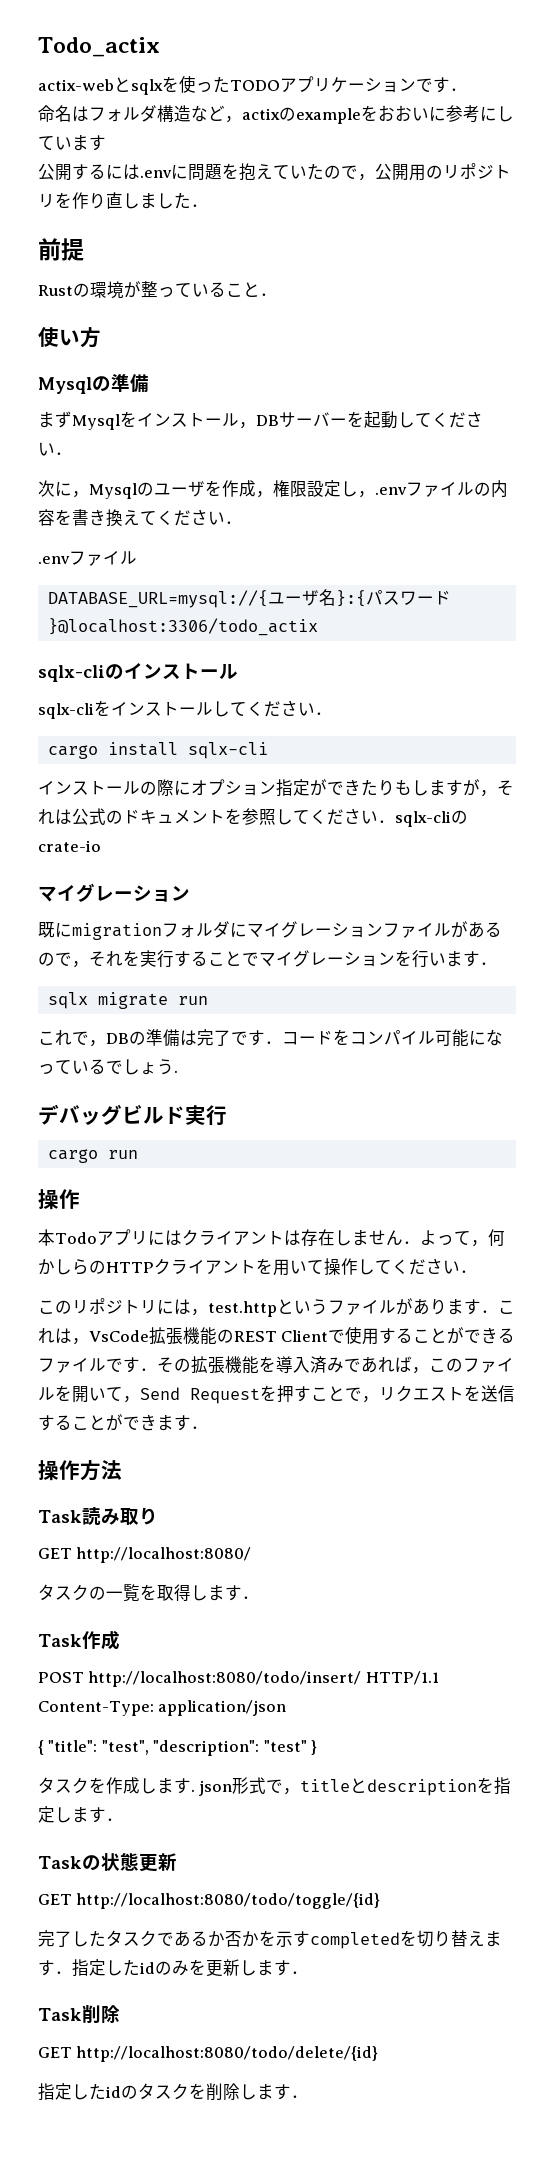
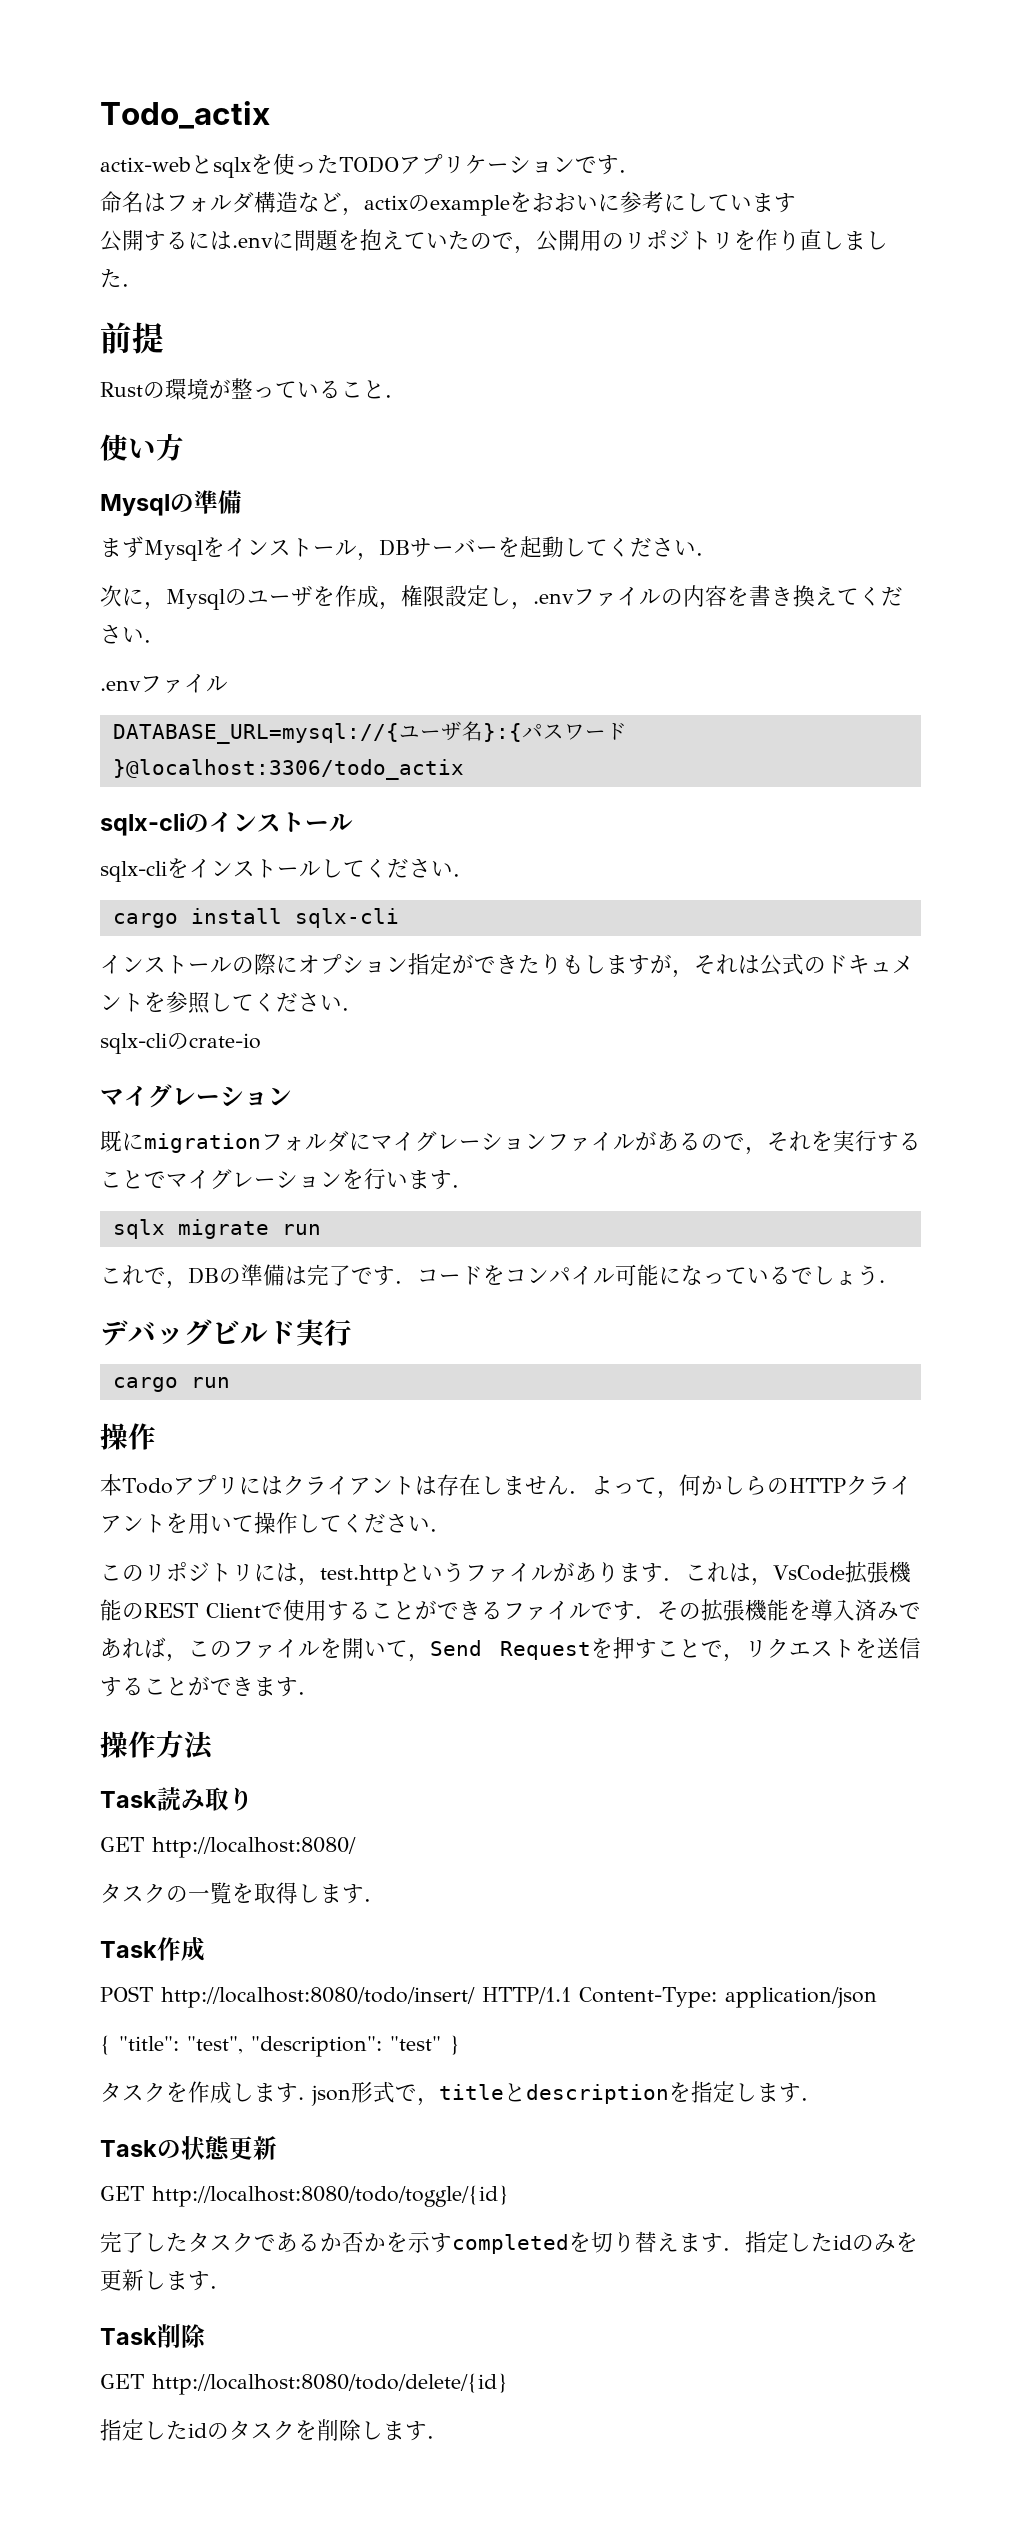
- インストールの際にオプション指定ができたりもしますが，それは公式のドキュメントを参照してください．sqlx-cliのcrate-io
+ インストールの際にオプション指定ができたりもしますが，それは公式のドキュメントを参照してください．
+ sqlx-cliのcrate-io

